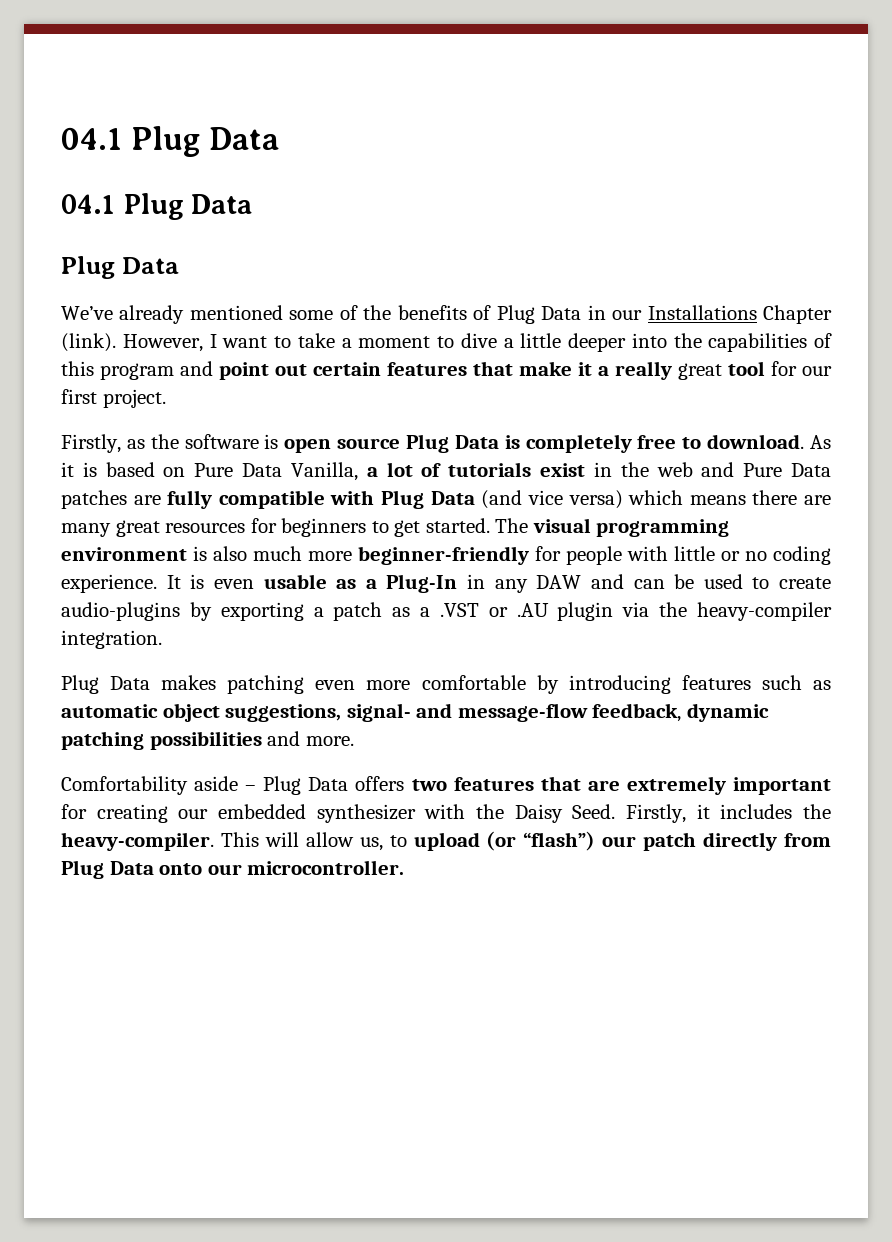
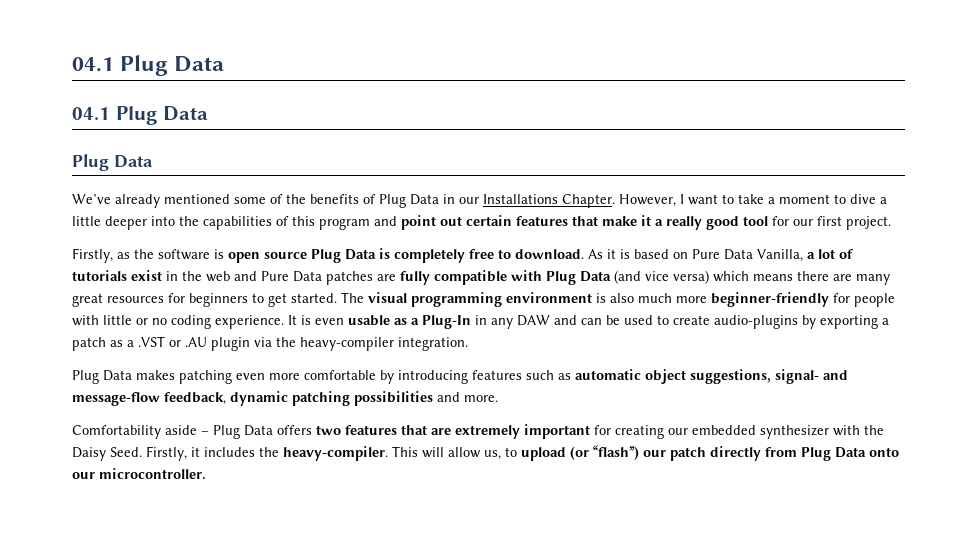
- We’ve already mentioned some of the benefits of Plug Data in our Installations Chapter (link).
+ We’ve already mentioned some of the benefits of Plug Data in our Installations Chapter.
- However, I want to take a moment to dive a little deeper into the capabilities of this program and point out certain features that make it a really great tool for our first project.
+ However, I want to take a moment to dive a little deeper into the capabilities of this program and point out certain features that make it a really good tool for our first project.

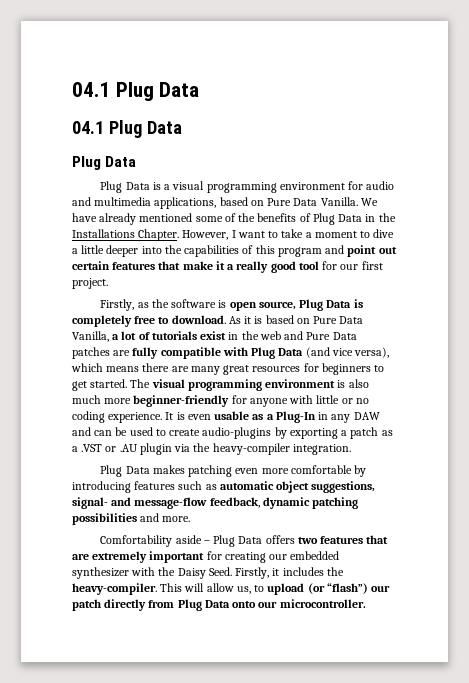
- We’ve already mentioned some of the benefits of Plug Data in our Installations Chapter.
+ Plug Data is a visual programming environment for audio and multimedia applications, based on Pure Data Vanilla. We have already mentioned some of the benefits of Plug Data in the Installations Chapter.
- Firstly, as the software is open source Plug Data is completely free to download.
+ Firstly, as the software is open source, Plug Data is completely free to download.
- As it is based on Pure Data Vanilla, a lot of tutorials exist in the web and Pure Data patches are fully compatible with Plug Data (and vice versa) which means there are many great resources for beginners to get started.
+ As it is based on Pure Data Vanilla, a lot of tutorials exist in the web and Pure Data patches are fully compatible with Plug Data (and vice versa), which means there are many great resources for beginners to get started.
- The visual programming environment is also much more beginner-friendly for people with little or no coding experience.
+ The visual programming environment is also much more beginner-friendly for anyone with little or no coding experience.

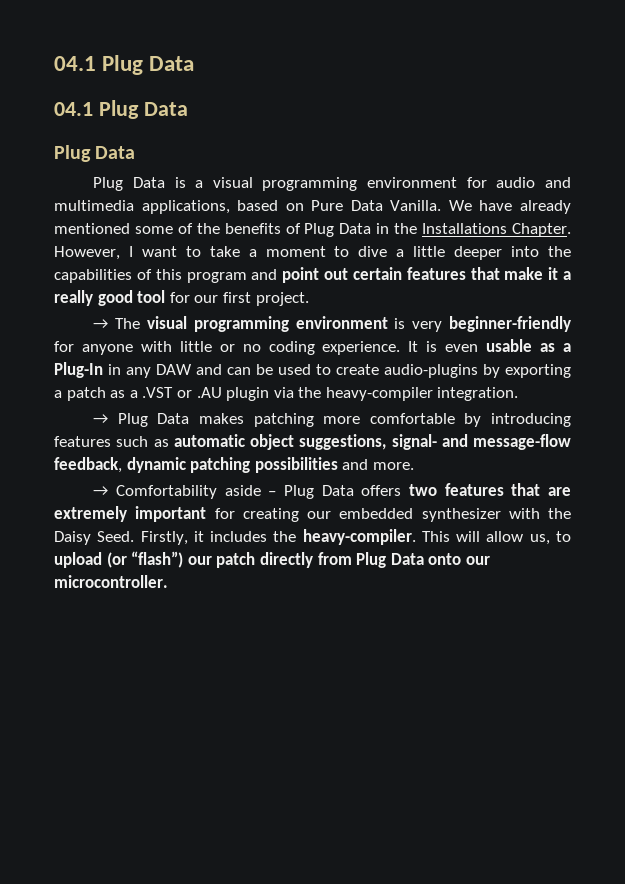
- Firstly, as the software is open source, Plug Data is completely free to download. As it is based on Pure Data Vanilla, a lot of tutorials exist in the web and Pure Data patches are fully compatible with Plug Data (and vice versa), which means there are many great resources for beginners to get started. The visual programming environment is also much more beginner-friendly for anyone with little or no coding experience.
+ → The visual programming environment is very beginner-friendly for anyone with little or no coding experience.
- Plug Data makes patching even more comfortable by introducing features such as automatic object suggestions, signal- and message-flow feedback, dynamic patching possibilities and more.
+ → Plug Data makes patching more comfortable by introducing features such as automatic object suggestions, signal- and message-flow feedback, dynamic patching possibilities and more.
- Comfortability aside – Plug Data offers two features that are extremely important for creating our embedded synthesizer with the Daisy Seed.
+ → Comfortability aside – Plug Data offers two features that are extremely important for creating our embedded synthesizer with the Daisy Seed.

